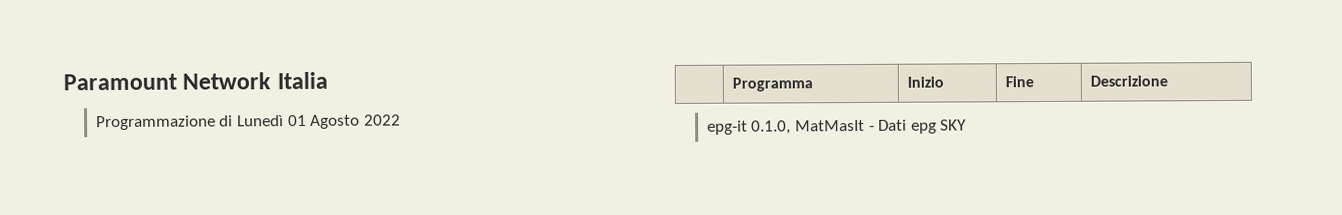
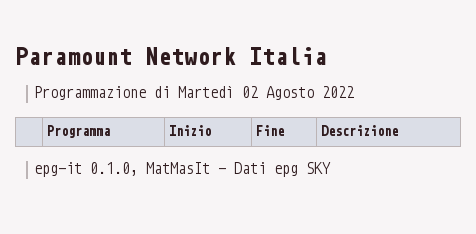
- Programmazione di Lunedì 01 Agosto 2022
+ Programmazione di Martedì 02 Agosto 2022

